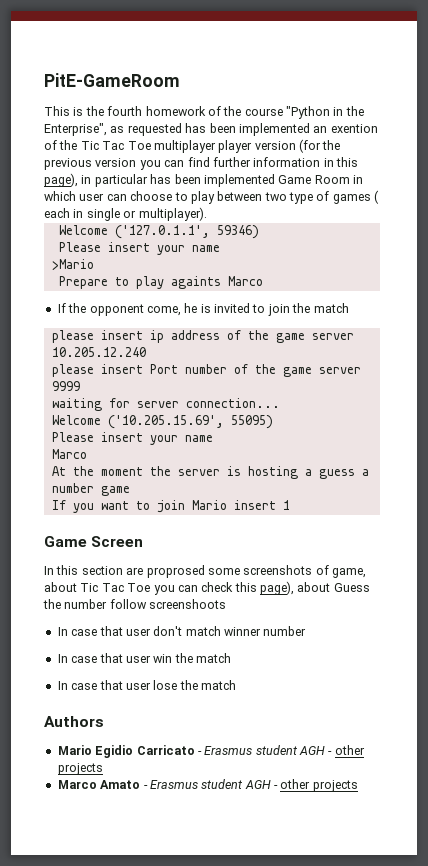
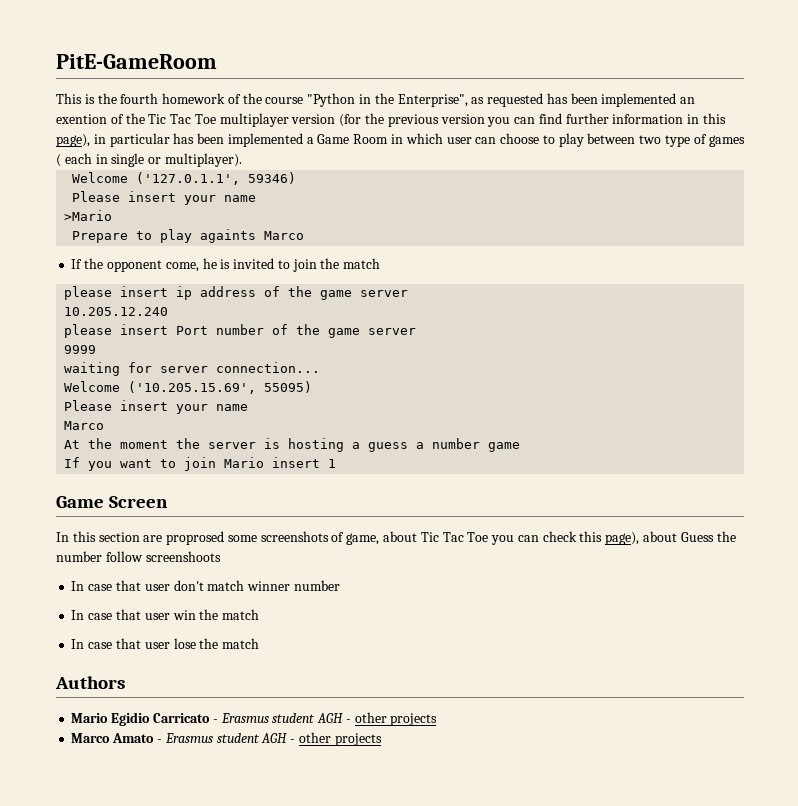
- This is the fourth homework of the course "Python in the Enterprise", as requested has been implemented an exention of the Tic Tac Toe multiplayer player version (for the previous version you can find further information in this page), in particular has been implemented Game Room in which user can choose to play between two type of games ( each in single or multiplayer).
+ This is the fourth homework of the course "Python in the Enterprise", as requested has been implemented an exention of the Tic Tac Toe multiplayer version (for the previous version you can find further information in this page), in particular has been implemented a Game Room in which user can choose to play between two type of games ( each in single or multiplayer).

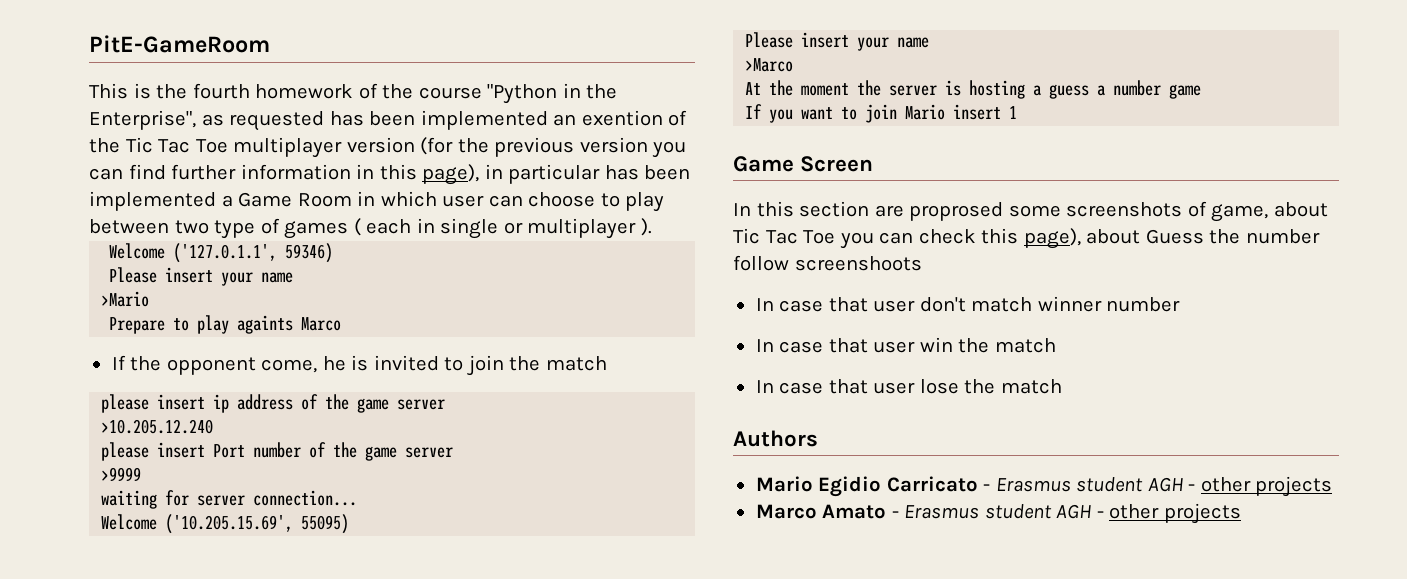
- This is the fourth homework of the course "Python in the Enterprise", as requested has been implemented an exention of the Tic Tac Toe multiplayer version (for the previous version you can find further information in this page), in particular has been implemented a Game Room in which user can choose to play between two type of games ( each in single or multiplayer).
+ This is the fourth homework of the course "Python in the Enterprise", as requested has been implemented an exention of the Tic Tac Toe multiplayer version (for the previous version you can find further information in this page), in particular has been implemented a Game Room in which user can choose to play between two type of games ( each in single or multiplayer ).
- 10.205.12.240
+ >10.205.12.240
- 9999
+ >9999
  Welcome ('10.205.15.69', 55095)
  Please insert your name
- Marco
+ >Marco

